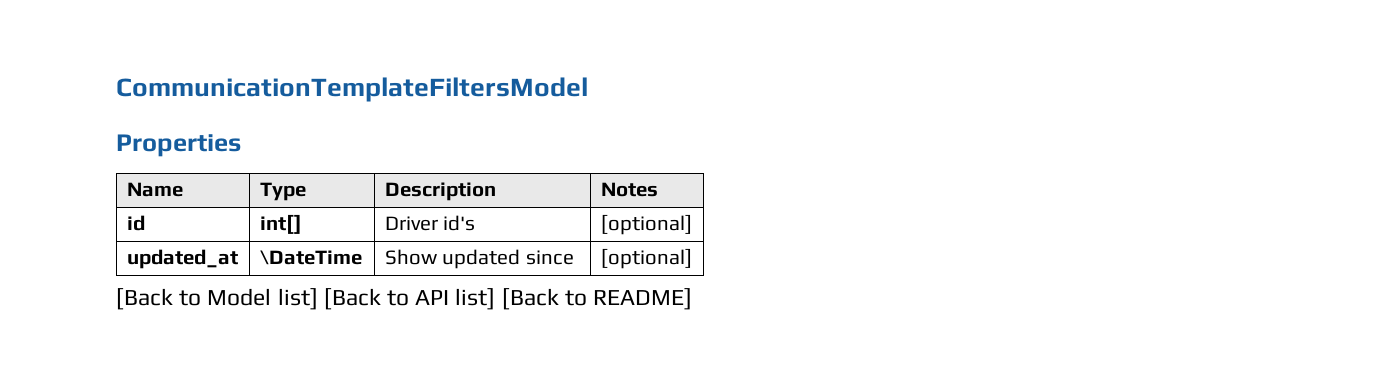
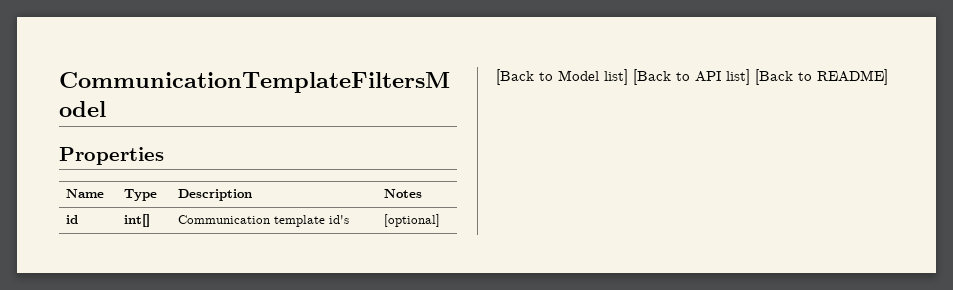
- id | int[] | Driver id's | [optional]
+ id | int[] | Communication template id's | [optional]
- updated_at | \DateTime | Show updated since | [optional]

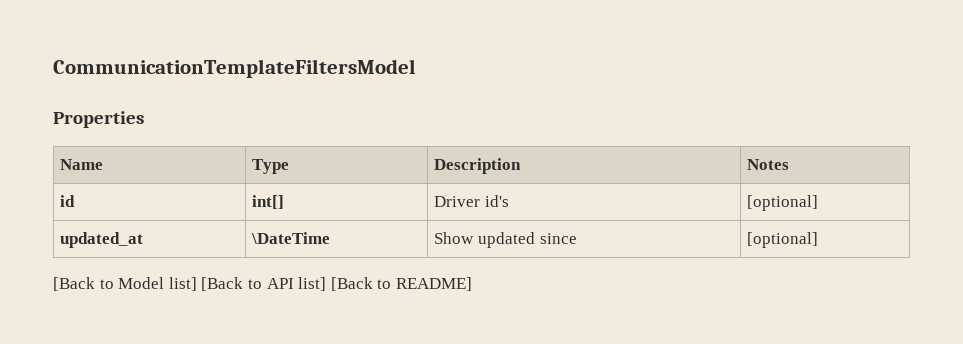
- id | int[] | Communication template id's | [optional]
+ id | int[] | Driver id's | [optional]
+ updated_at | \DateTime | Show updated since | [optional]

